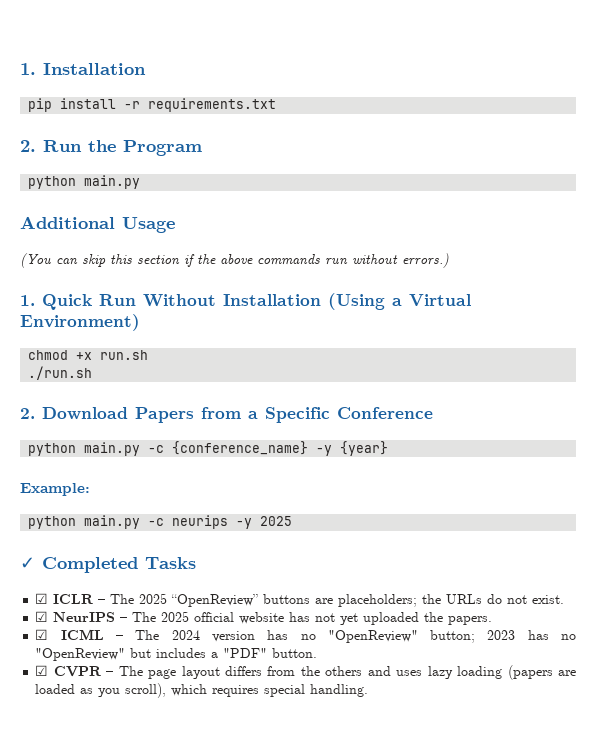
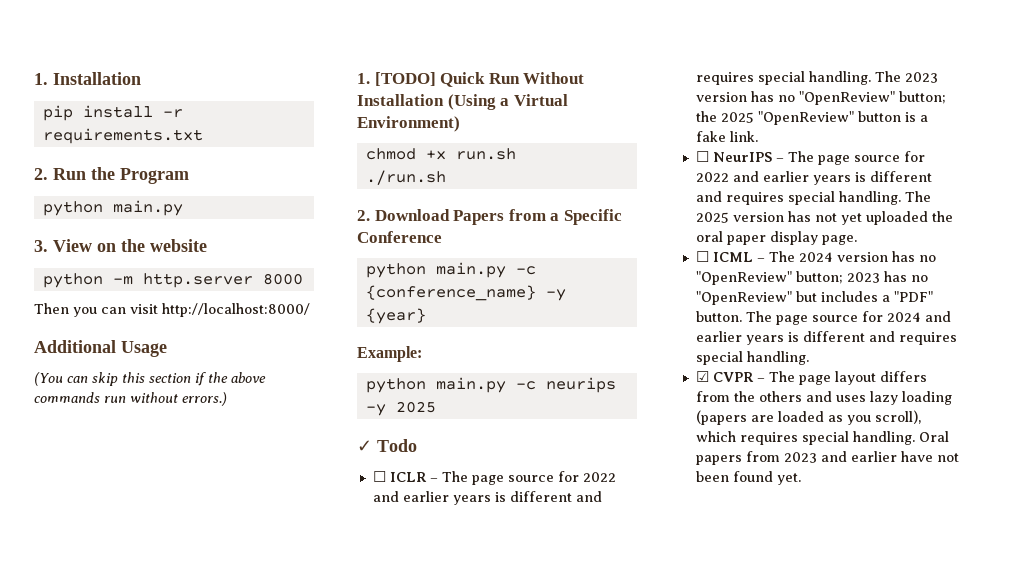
+ 3. View on the website
+ python -m http.server 8000
+ Then you can visit http://localhost:8000/
- 1. Quick Run Without Installation (Using a Virtual Environment)
+ 1. [TODO] Quick Run Without Installation (Using a Virtual Environment)
- ✓ Completed Tasks
- ☑ ICLR – The 2025 “OpenReview” buttons are placeholders; the URLs do not exist.
- ☑ NeurIPS – The 2025 official website has not yet uploaded the papers.
- ☑ ICML – The 2024 version has no "OpenReview" button; 2023 has no "OpenReview" but includes a "PDF" button.
+ ✓ Todo
+ ☐ ICLR – The page source for 2022 and earlier years is different and requires special handling. The 2023 version has no "OpenReview" button; the 2025 "OpenReview" button is a fake link.
+ ☐ NeurIPS – The page source for 2022 and earlier years is different and requires special handling. The 2025 version has not yet uploaded the oral paper display page.
+ ☐ ICML – The 2024 version has no "OpenReview" button; 2023 has no "OpenReview" but includes a "PDF" button. The page source for 2024 and earlier years is different and requires special handling.
+ Oral papers from 2023 and earlier have not been found yet.

